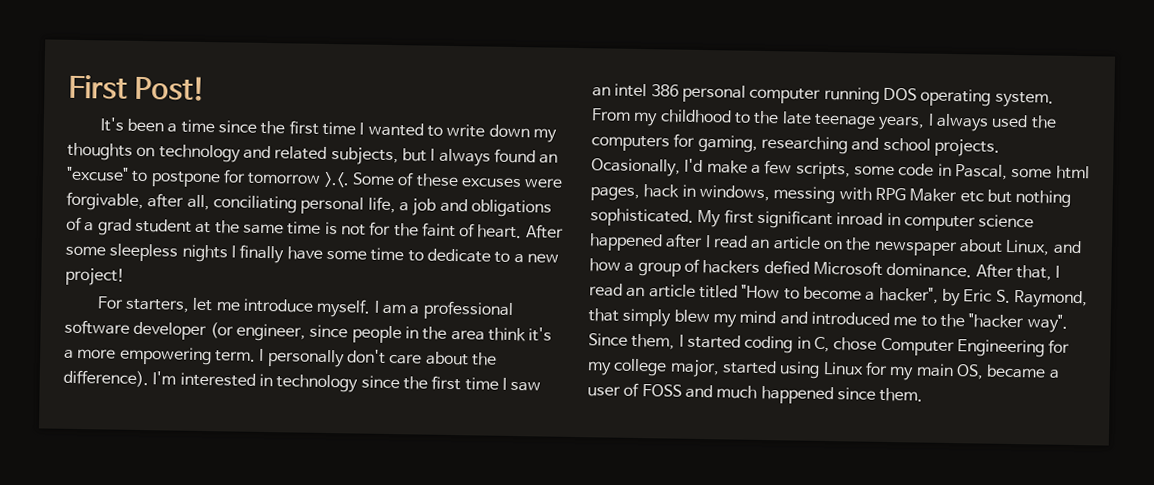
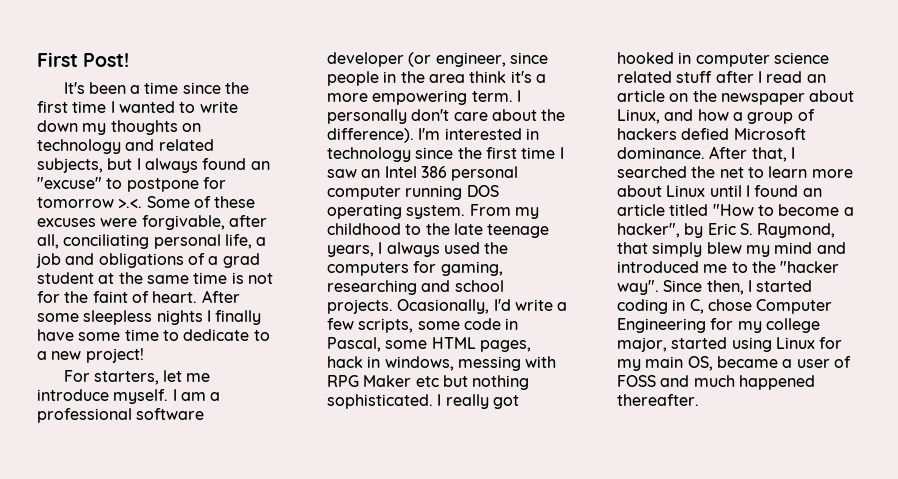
- I'm interested in technology since the first time I saw an intel 386 personal computer running DOS operating system.
+ I'm interested in technology since the first time I saw an Intel 386 personal computer running DOS operating system.
- Ocasionally, I'd make a few scripts, some code in Pascal, some html pages, hack in windows, messing with RPG Maker etc but nothing sophisticated.
+ Ocasionally, I'd write a few scripts, some code in Pascal, some HTML pages, hack in windows, messing with RPG Maker etc but nothing sophisticated.
- My first significant inroad in computer science happened after I read an article on the newspaper about Linux, and how a group of hackers defied Microsoft dominance.
+ I really got hooked in computer science related stuff after I read an article on the newspaper about Linux, and how a group of hackers defied Microsoft dominance.
- After that, I read an article titled "How to become a hacker", by Eric S. Raymond, that simply blew my mind and introduced me to the "hacker way".
+ After that, I searched the net to learn more about Linux until I found an article titled "How to become a hacker", by Eric S. Raymond, that simply blew my mind and introduced me to the "hacker way".
- Since them, I started coding in C, chose Computer Engineering for my college major, started using Linux for my main OS, became a user of FOSS and much happened since them.
+ Since then, I started coding in C, chose Computer Engineering for my college major, started using Linux for my main OS, became a user of FOSS and much happened thereafter.

